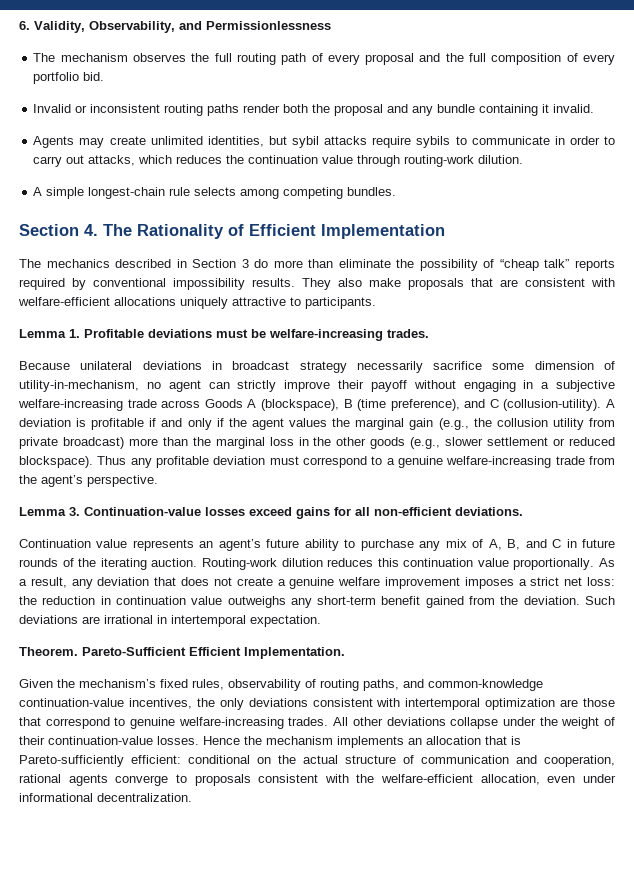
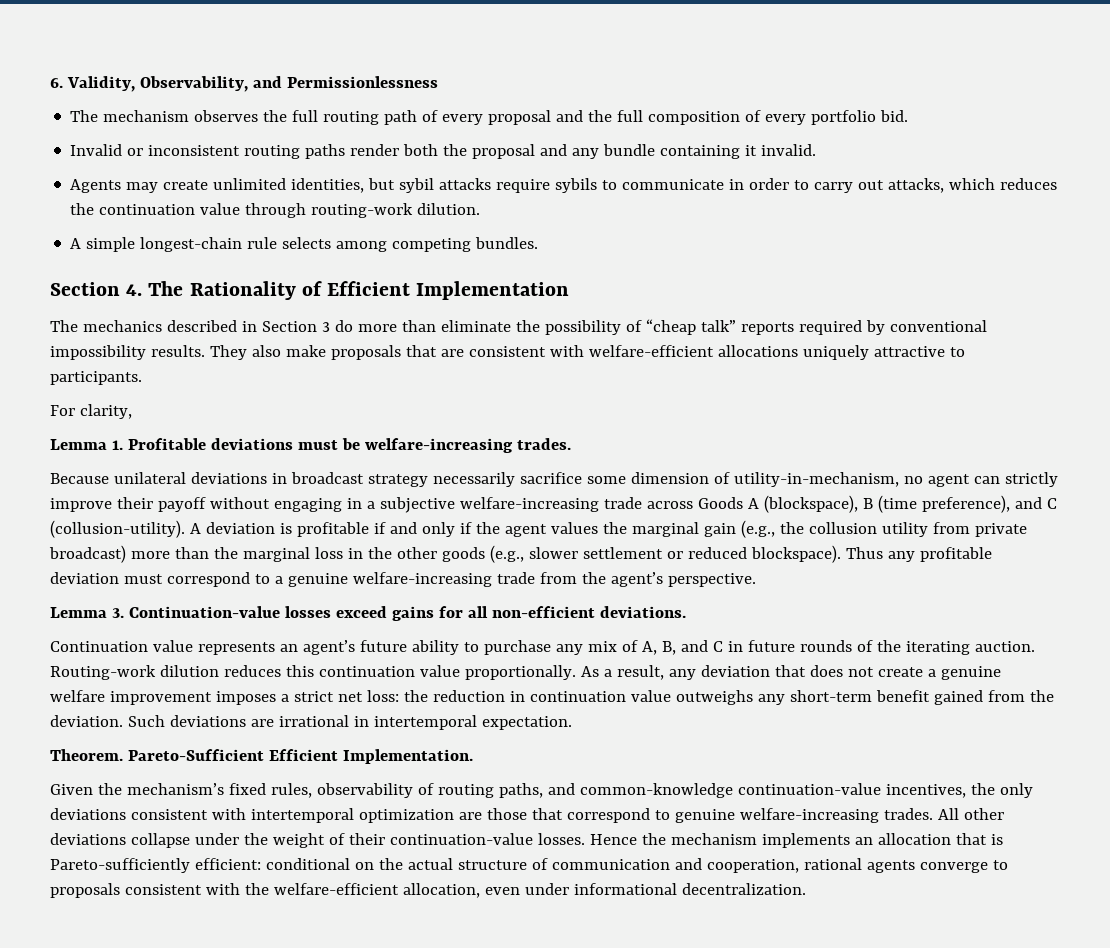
+ For clarity,

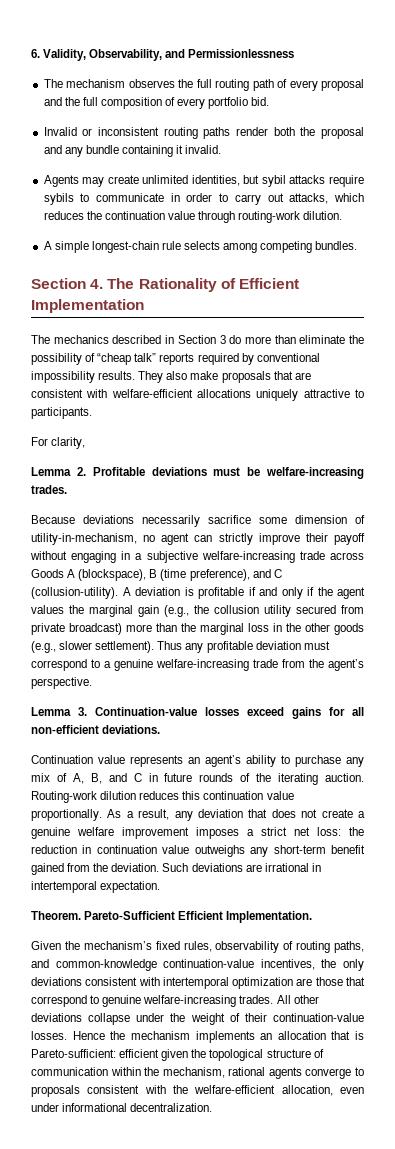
- Lemma 1. Profitable deviations must be welfare-increasing trades.
+ Lemma 2. Profitable deviations must be welfare-increasing trades.
- Because unilateral deviations in broadcast strategy necessarily sacrifice some dimension of utility-in-mechanism, no agent can strictly improve their payoff without engaging in a subjective welfare-increasing trade across Goods A (blockspace), B (time preference), and C (collusion-utility).
+ Because deviations necessarily sacrifice some dimension of utility-in-mechanism, no agent can strictly improve their payoff without engaging in a subjective welfare-increasing trade across Goods A (blockspace), B (time preference), and C (collusion-utility).
- A deviation is profitable if and only if the agent values the marginal gain (e.g., the collusion utility from private broadcast) more than the marginal loss in the other goods (e.g., slower settlement or reduced blockspace).
+ A deviation is profitable if and only if the agent values the marginal gain (e.g., the collusion utility secured from private broadcast) more than the marginal loss in the other goods (e.g., slower settlement).
- Continuation value represents an agent’s future ability to purchase any mix of A, B, and C in future rounds of the iterating auction.
+ Continuation value represents an agent’s ability to purchase any mix of A, B, and C in future rounds of the iterating auction.
- Hence the mechanism implements an allocation that is Pareto-sufficiently efficient: conditional on the actual structure of communication and cooperation, rational agents converge to proposals consistent with the welfare-efficient allocation, even under informational decentralization.
+ Hence the mechanism implements an allocation that is Pareto-sufficient: efficient given the topological structure of communication within the mechanism, rational agents converge to proposals consistent with the welfare-efficient allocation, even under informational decentralization.

